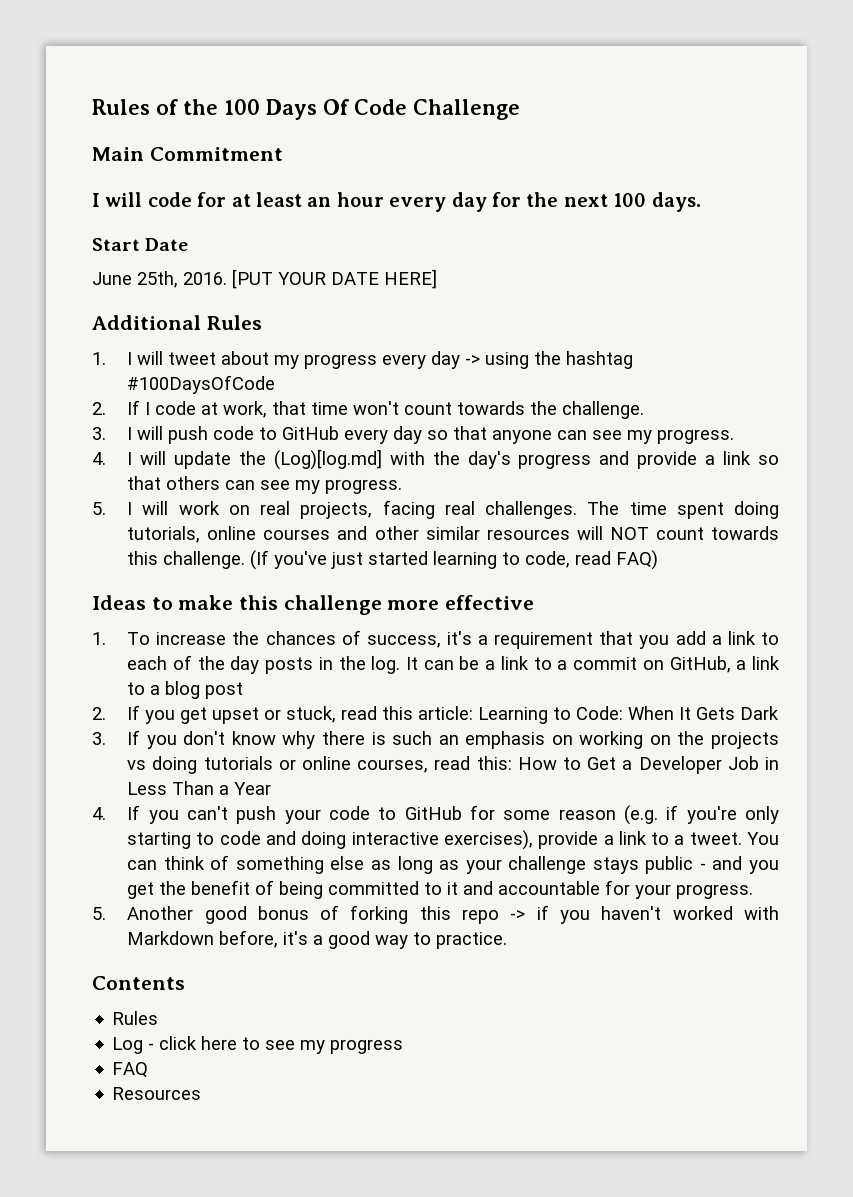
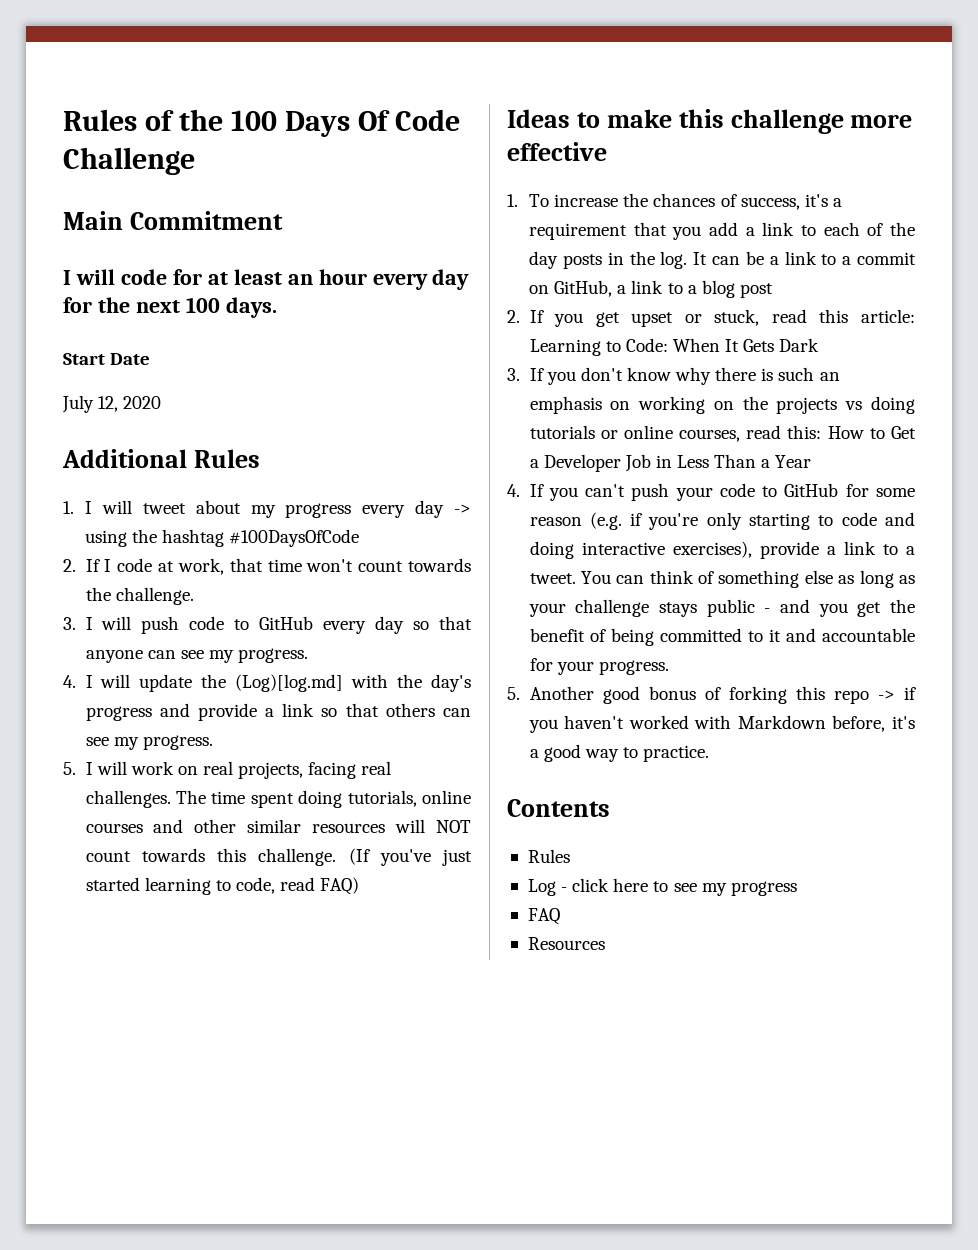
- June 25th, 2016. [PUT YOUR DATE HERE]
+ July 12, 2020

